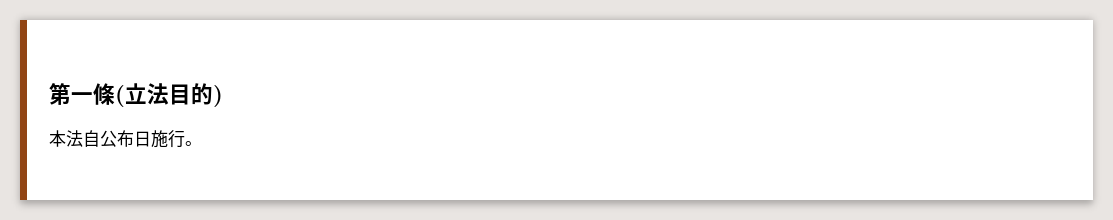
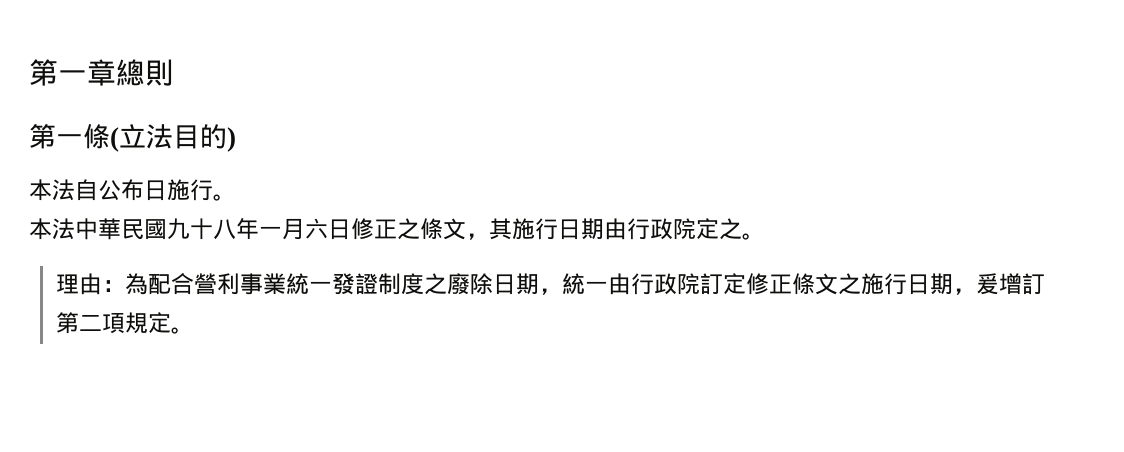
+ 第一章總則
+ 本法中華民國九十八年一月六日修正之條文，其施行日期由行政院定之。
+ 理由：為配合營利事業統一發證制度之廢除日期，統一由行政院訂定修正條文之施行日期，爰增訂第二項規定。

